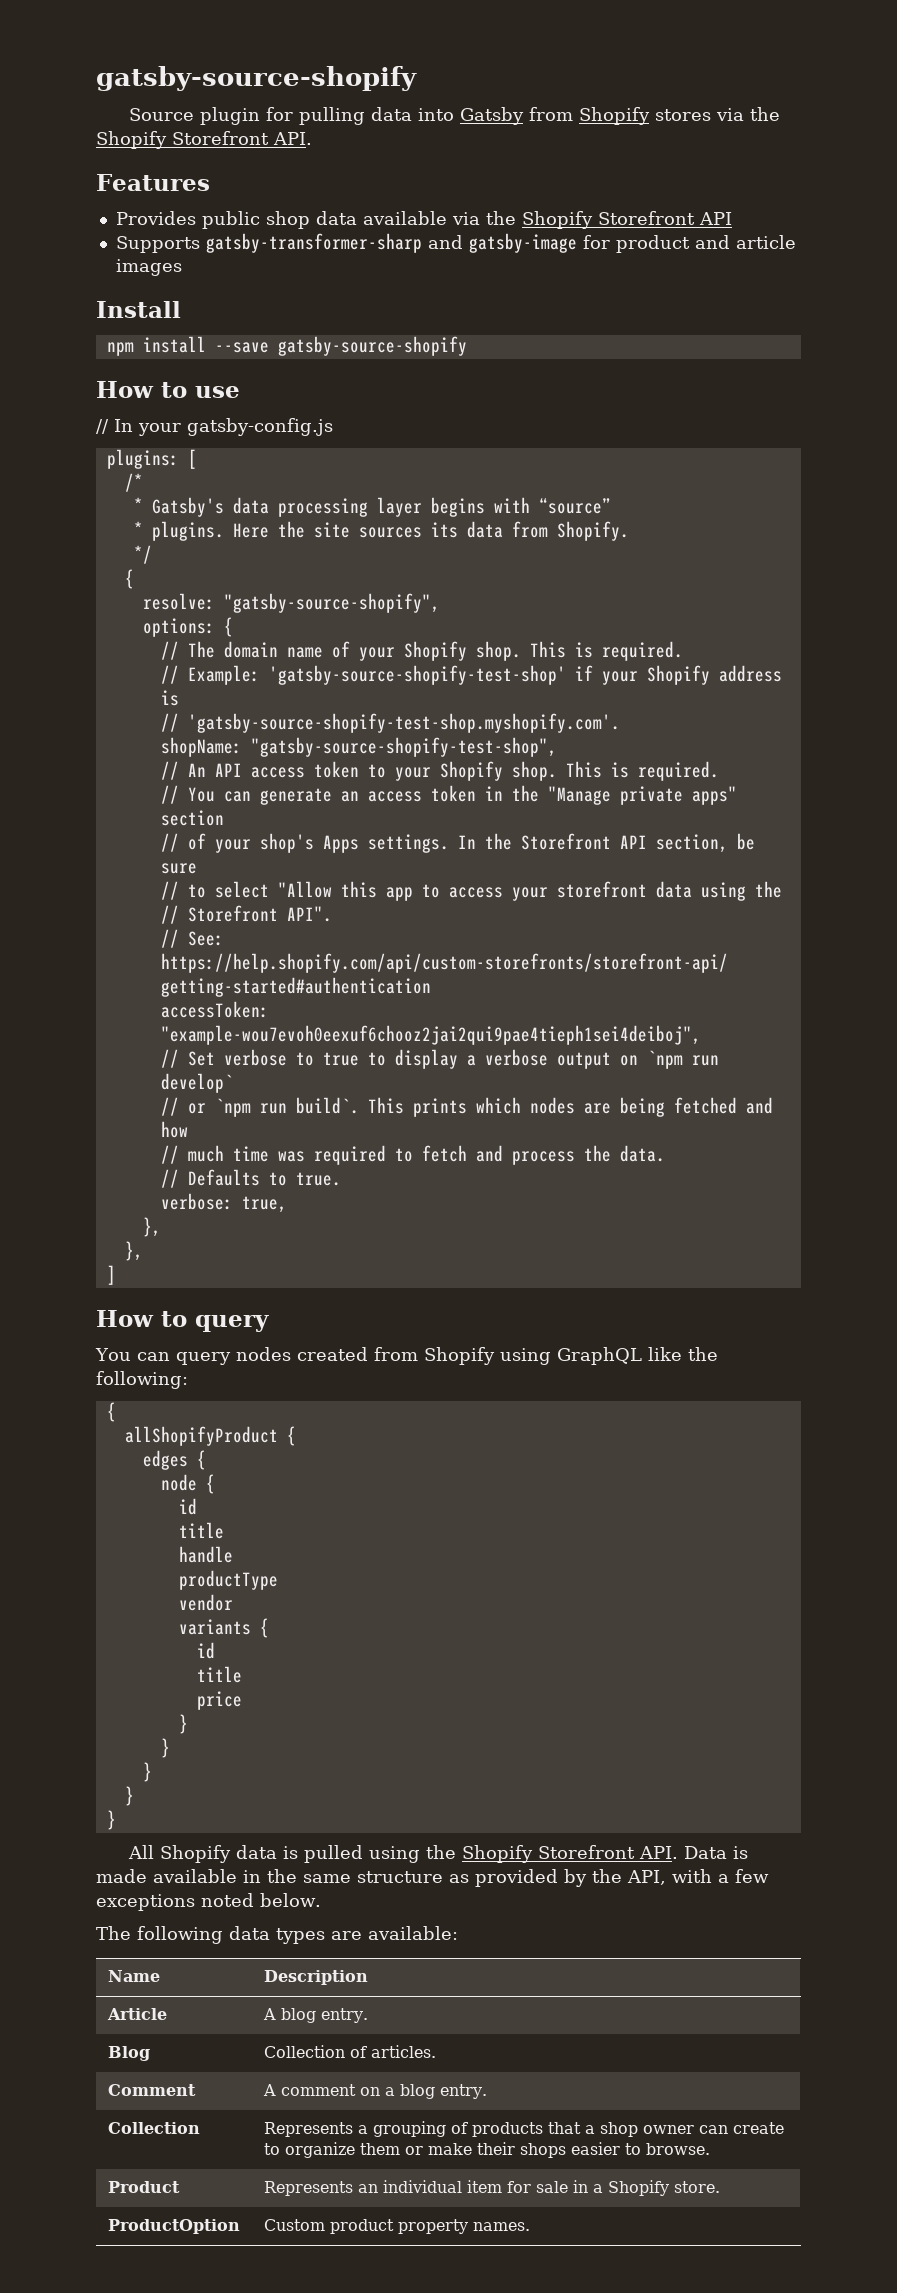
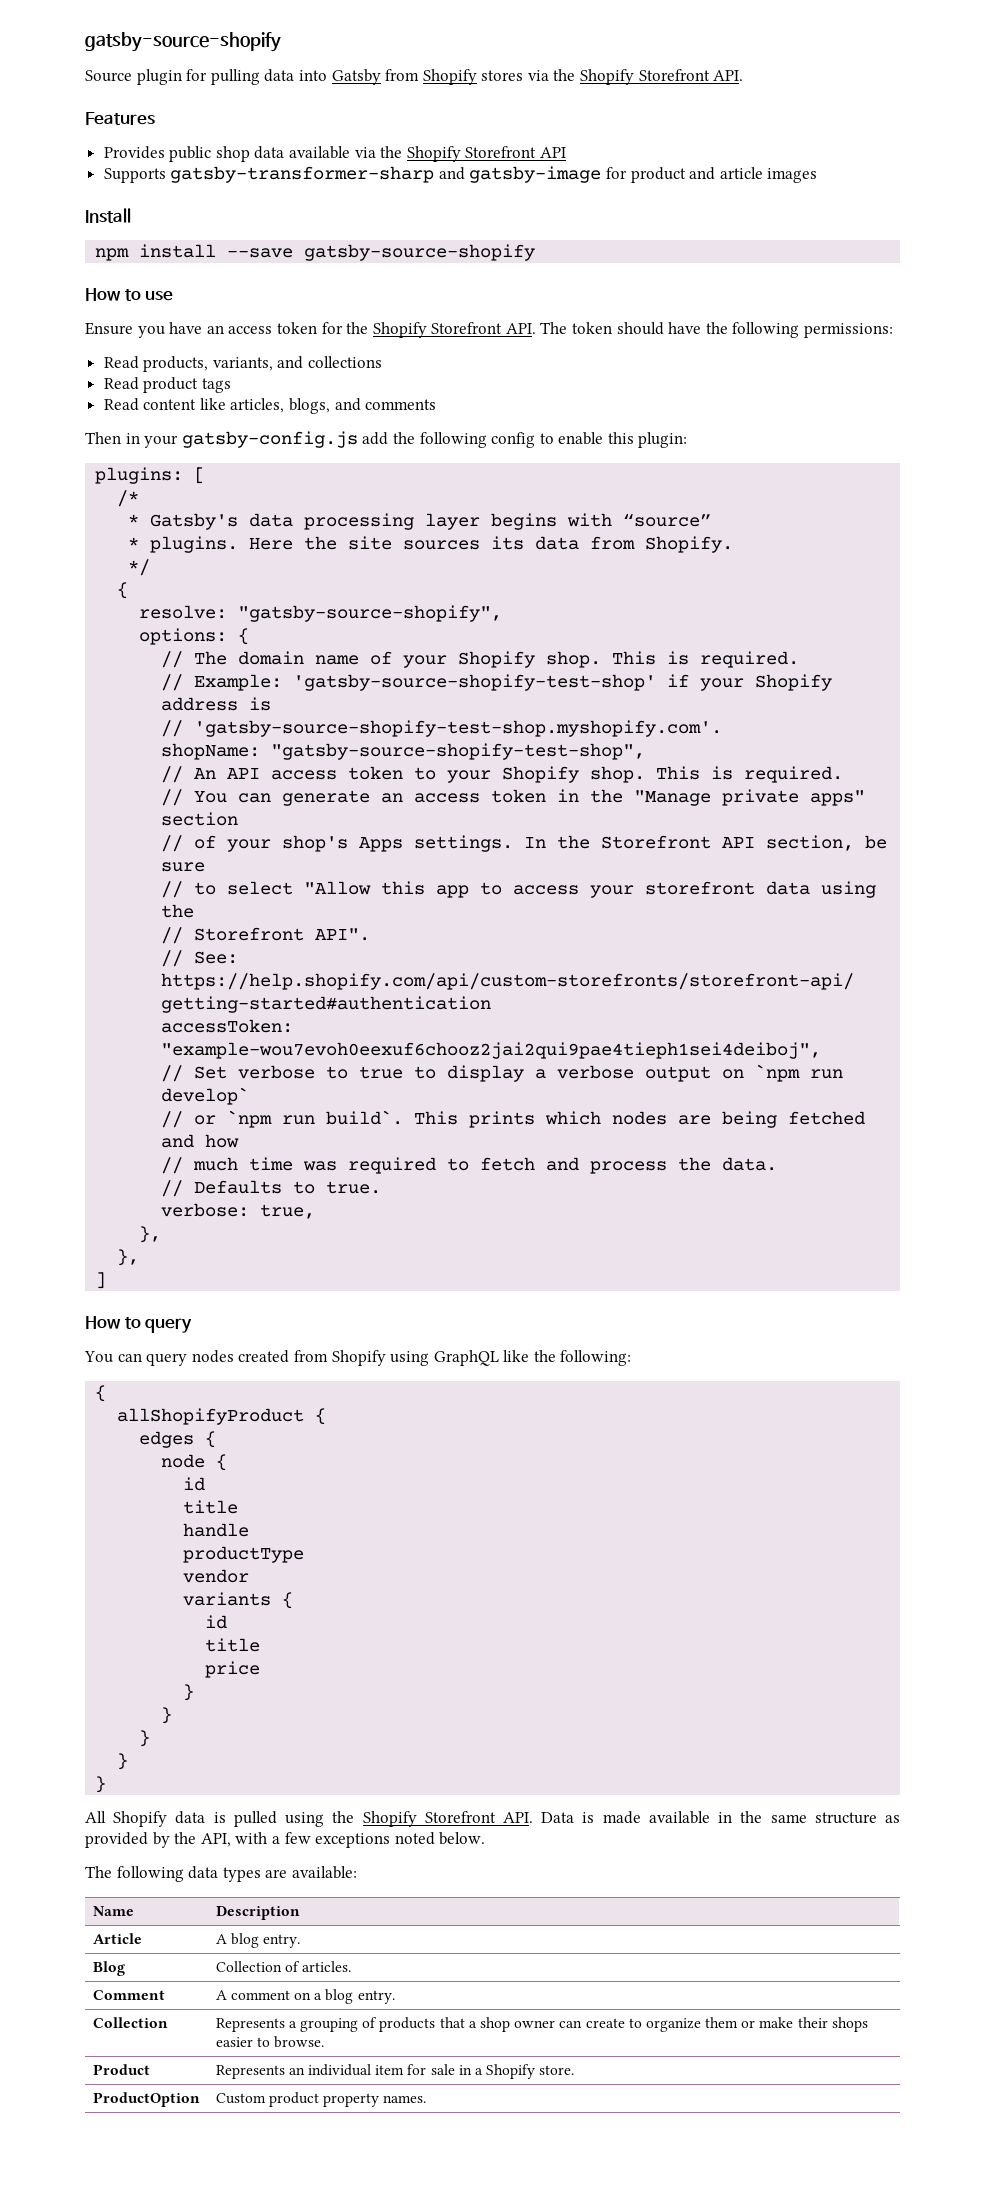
- // In your gatsby-config.js
+ Ensure you have an access token for the Shopify Storefront API. The token should have the following permissions:
+ Read products, variants, and collections
+ Read product tags
+ Read content like articles, blogs, and comments
+ Then in your gatsby-config.js add the following config to enable this plugin:

